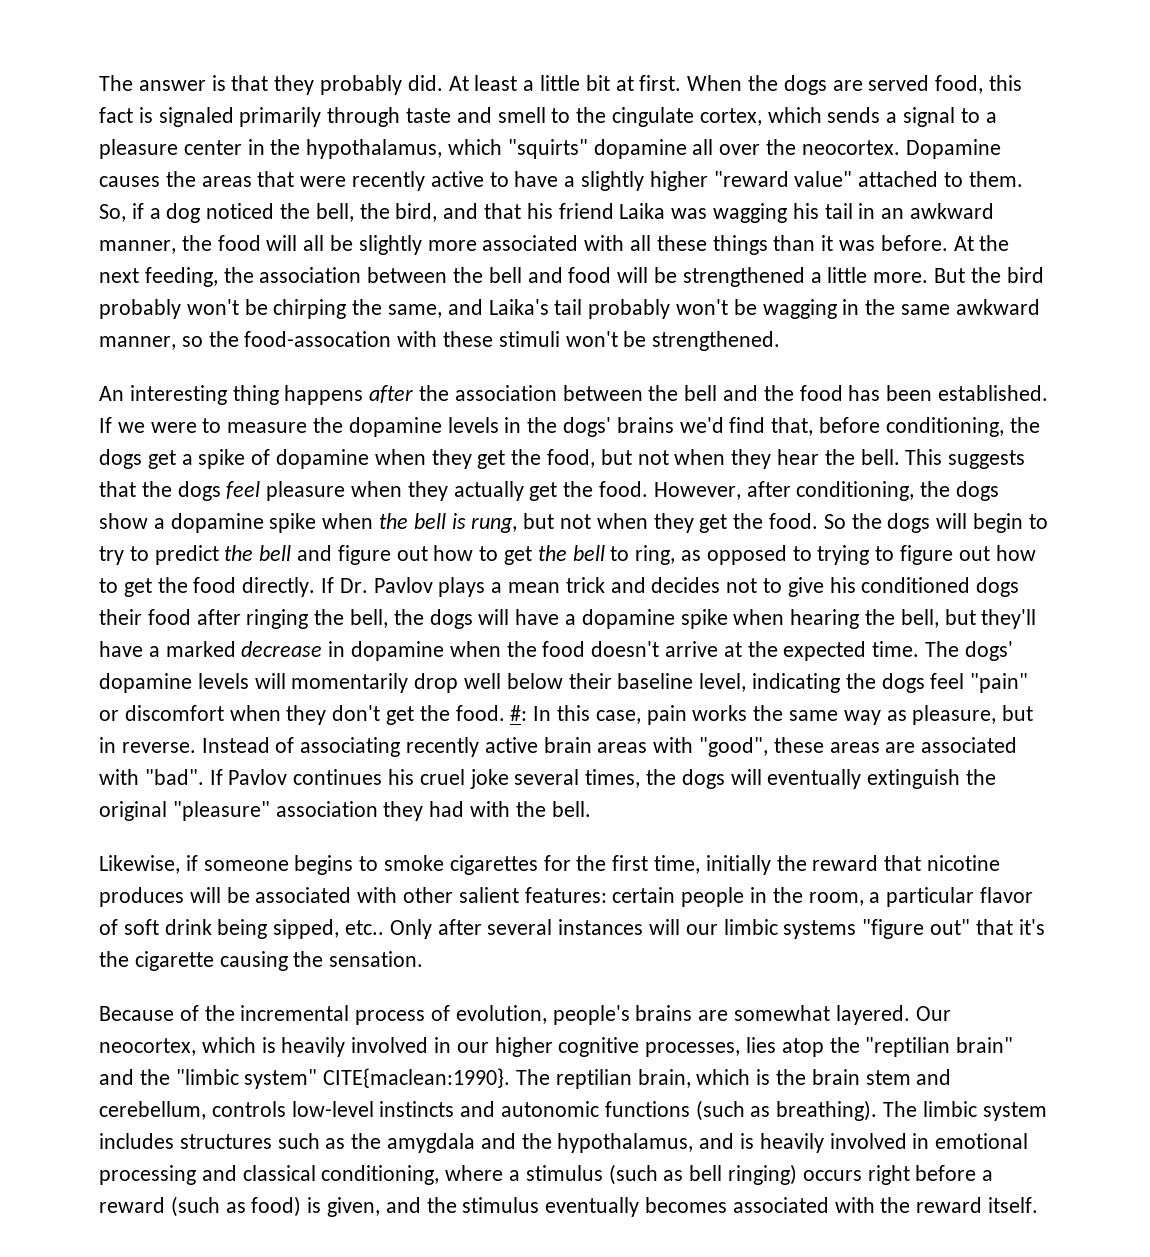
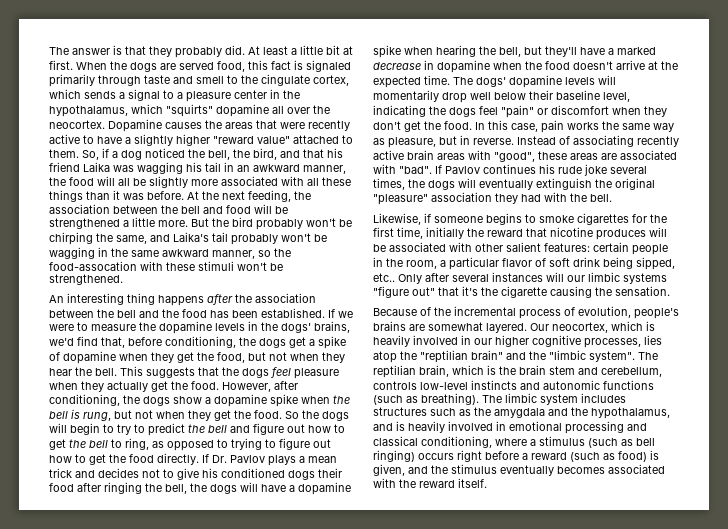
- If we were to measure the dopamine levels in the dogs' brains we'd find that, before conditioning, the dogs get a spike of dopamine when they get the food, but not when they hear the bell.
+ If we were to measure the dopamine levels in the dogs' brains, we'd find that, before conditioning, the dogs get a spike of dopamine when they get the food, but not when they hear the bell.
- #: In this case, pain works the same way as pleasure, but in reverse.
+ In this case, pain works the same way as pleasure, but in reverse.
- If Pavlov continues his cruel joke several times, the dogs will eventually extinguish the original "pleasure" association they had with the bell.
+ If Pavlov continues his rude joke several times, the dogs will eventually extinguish the original "pleasure" association they had with the bell.
- Our neocortex, which is heavily involved in our higher cognitive processes, lies atop the "reptilian brain" and the "limbic system" CITE{maclean:1990}.
+ Our neocortex, which is heavily involved in our higher cognitive processes, lies atop the "reptilian brain" and the "limbic system".

